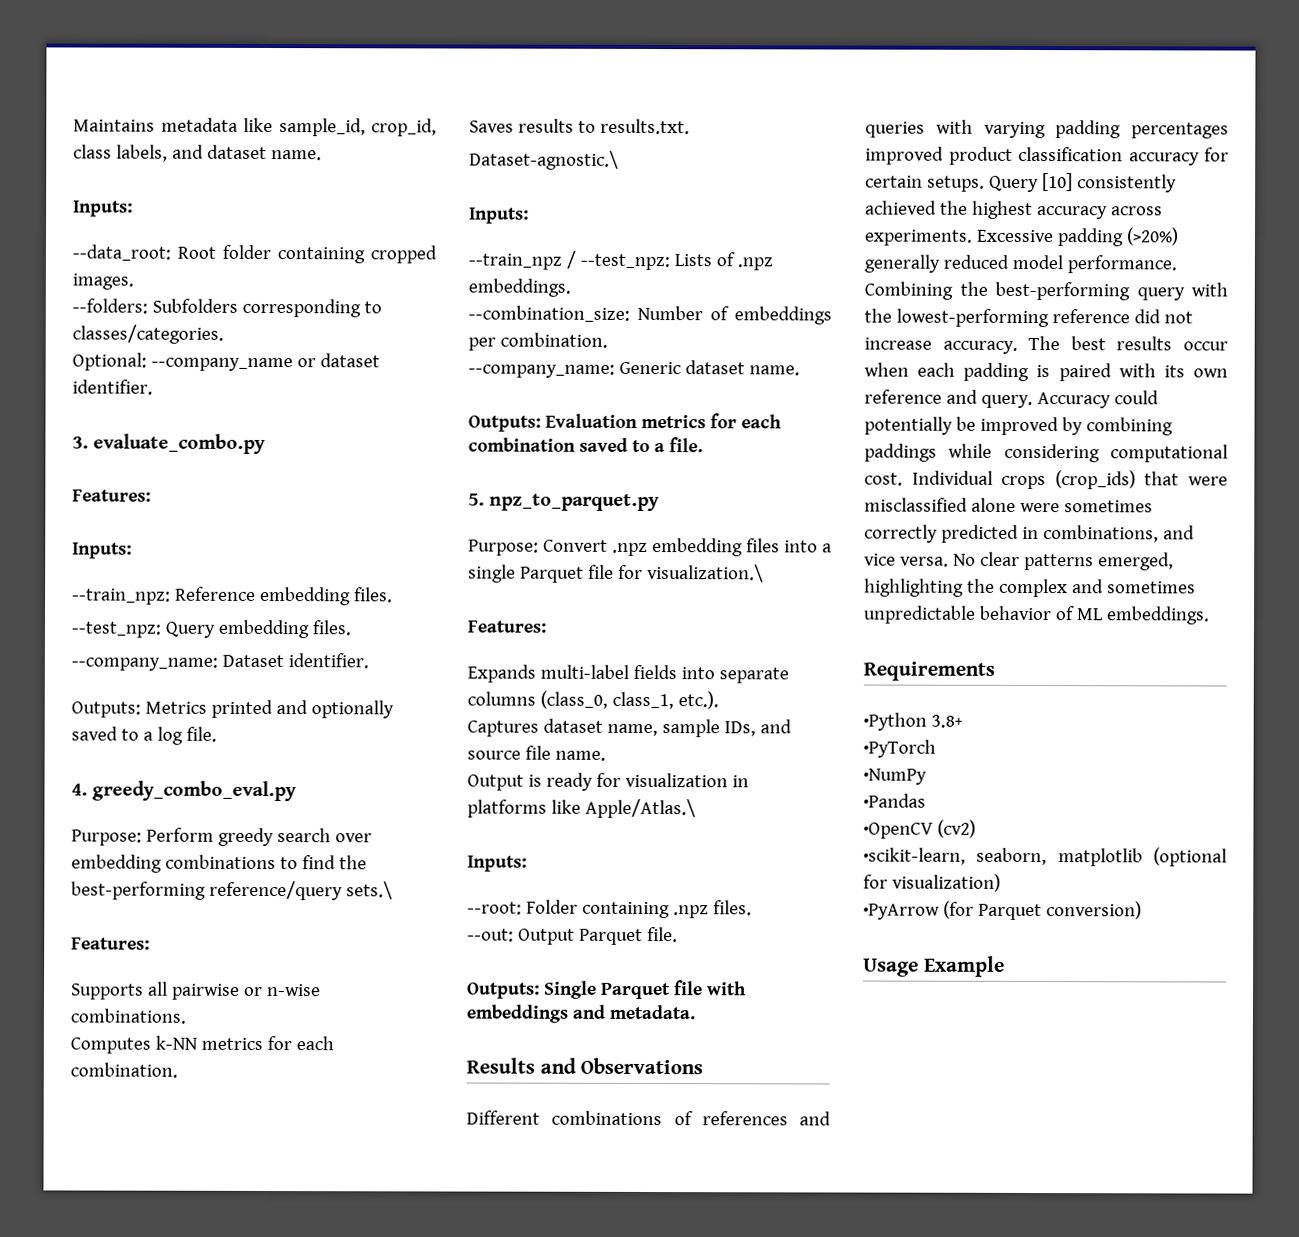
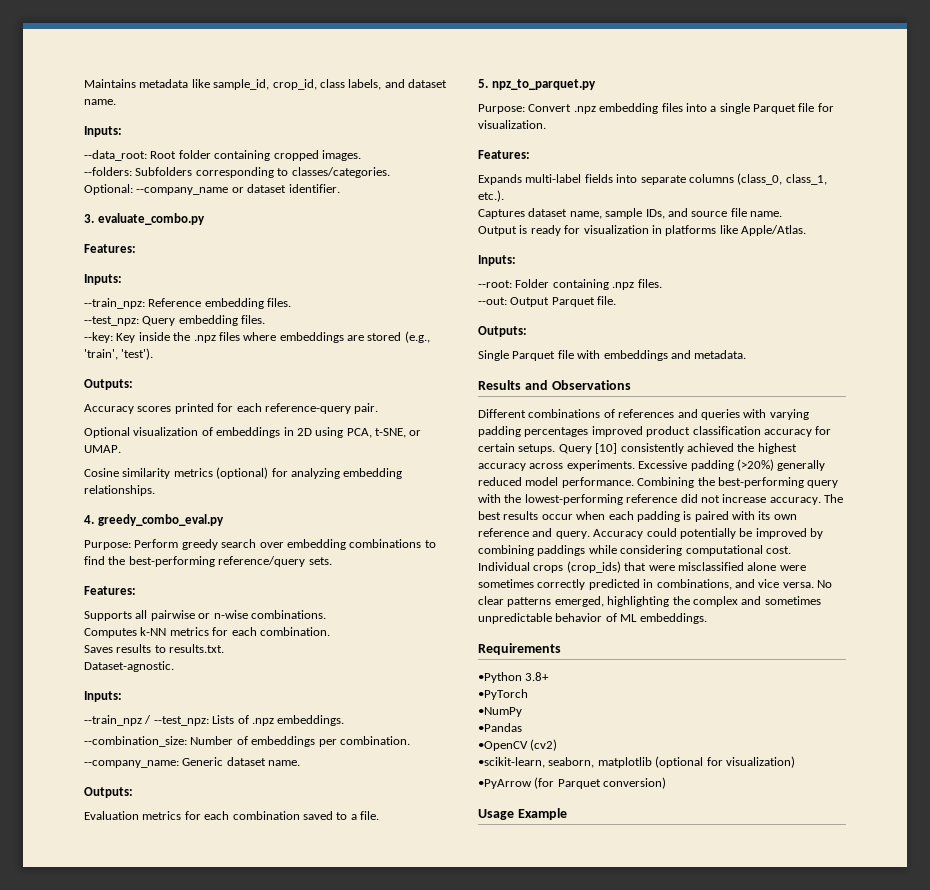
- --company_name: Dataset identifier.
- Outputs: Metrics printed and optionally saved to a log file.
+ --key: Key inside the .npz files where embeddings are stored (e.g., 'train', 'test').
+ Outputs:
+ Accuracy scores printed for each reference-query pair.
+ Optional visualization of embeddings in 2D using PCA, t-SNE, or UMAP.
+ Cosine similarity metrics (optional) for analyzing embedding relationships.
- Purpose: Perform greedy search over embedding combinations to find the best-performing reference/query sets.\
+ Purpose: Perform greedy search over embedding combinations to find the best-performing reference/query sets.
- Dataset-agnostic.\
+ Dataset-agnostic.
  --company_name: Generic dataset name.
- Outputs: Evaluation metrics for each combination saved to a file.
+ Outputs:
+ Evaluation metrics for each combination saved to a file.
- Purpose: Convert .npz embedding files into a single Parquet file for visualization.\
+ Purpose: Convert .npz embedding files into a single Parquet file for visualization.
- Output is ready for visualization in platforms like Apple/Atlas.\
+ Output is ready for visualization in platforms like Apple/Atlas.
  --out: Output Parquet file.
- Outputs: Single Parquet file with embeddings and metadata.
+ Outputs:
+ Single Parquet file with embeddings and metadata.

